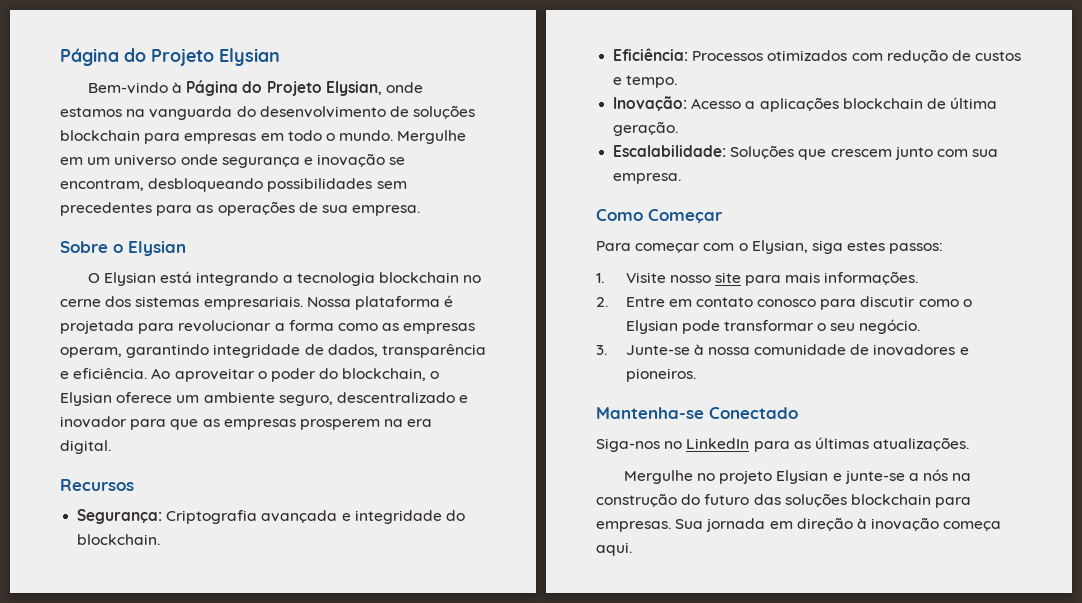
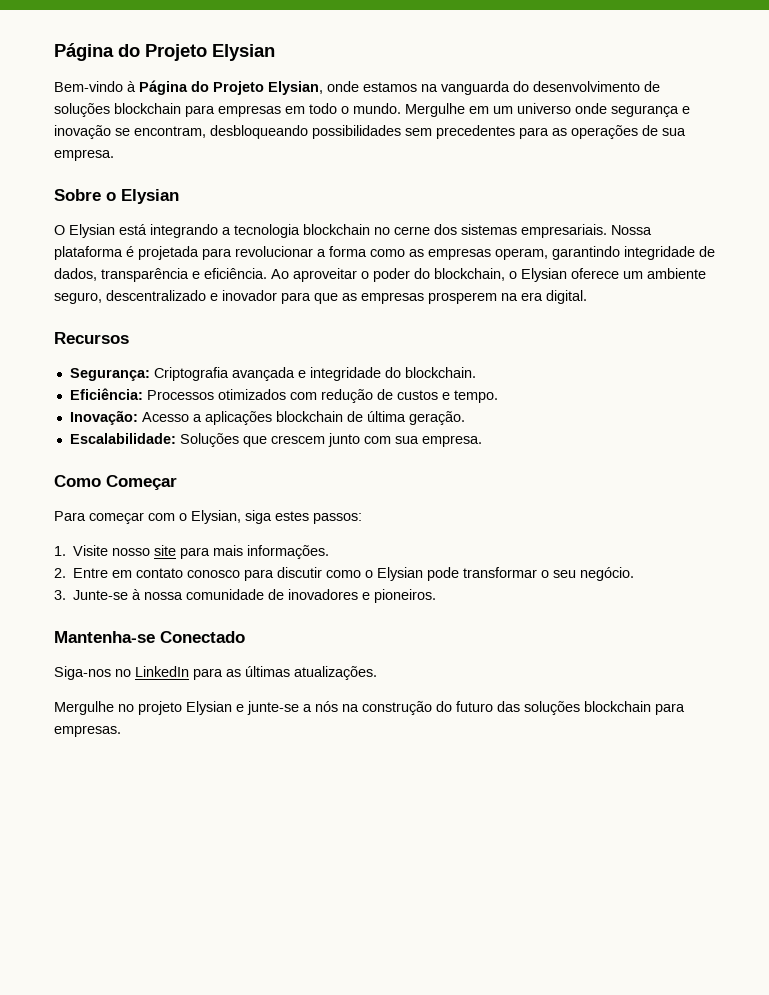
- Sua jornada em direção à inovação começa aqui.

